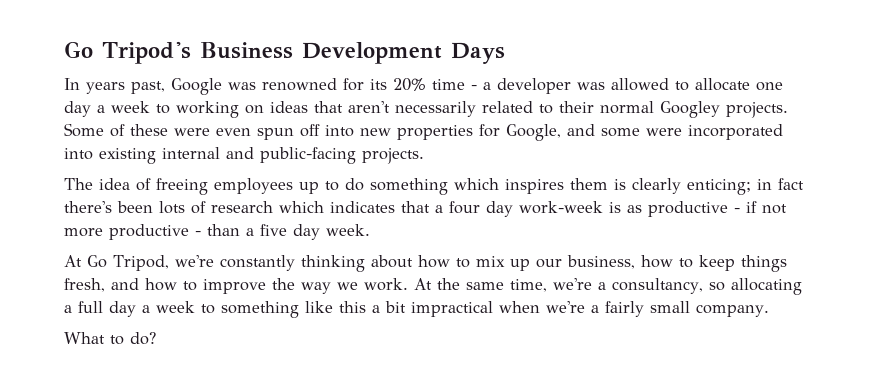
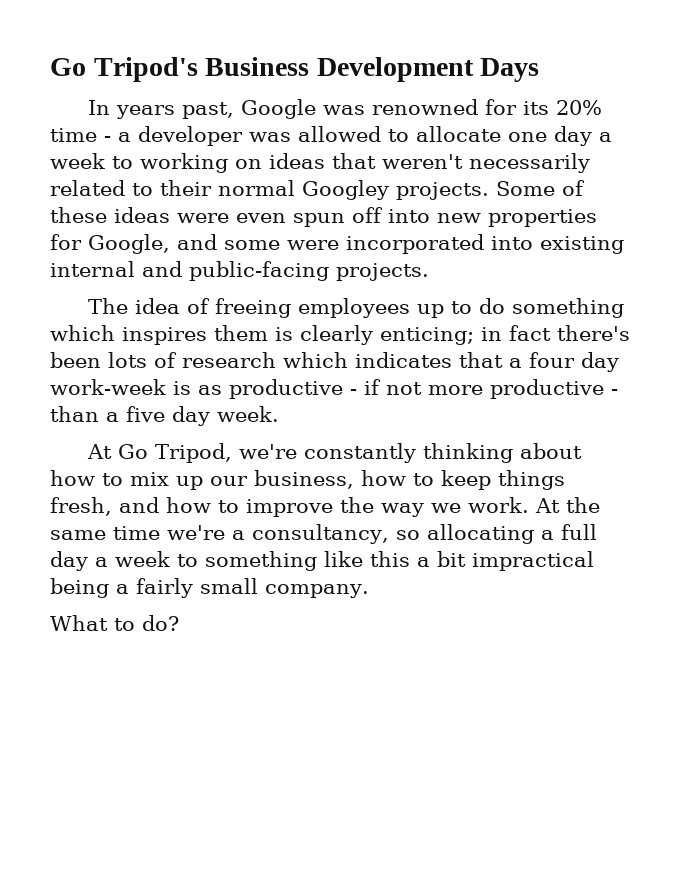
- In years past, Google was renowned for its 20% time - a developer was allowed to allocate one day a week to working on ideas that aren't necessarily related to their normal Googley projects.
+ In years past, Google was renowned for its 20% time - a developer was allowed to allocate one day a week to working on ideas that weren't necessarily related to their normal Googley projects.
- Some of these were even spun off into new properties for Google, and some were incorporated into existing internal and public-facing projects.
+ Some of these ideas were even spun off into new properties for Google, and some were incorporated into existing internal and public-facing projects.
- At the same time, we're a consultancy, so allocating a full day a week to something like this a bit impractical when we're a fairly small company.
+ At the same time we're a consultancy, so allocating a full day a week to something like this a bit impractical being a fairly small company.

